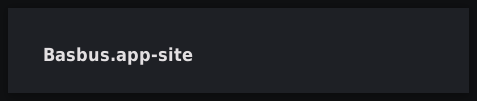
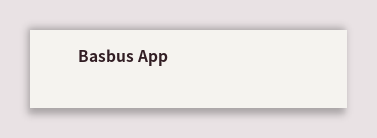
- Basbus.app-site
+ Basbus App

